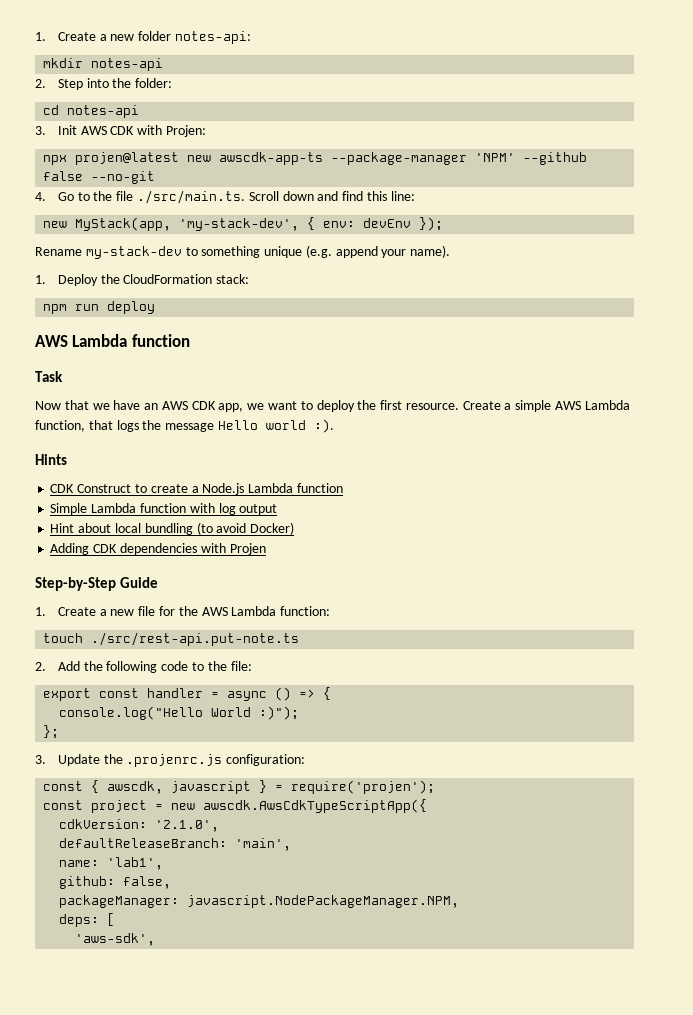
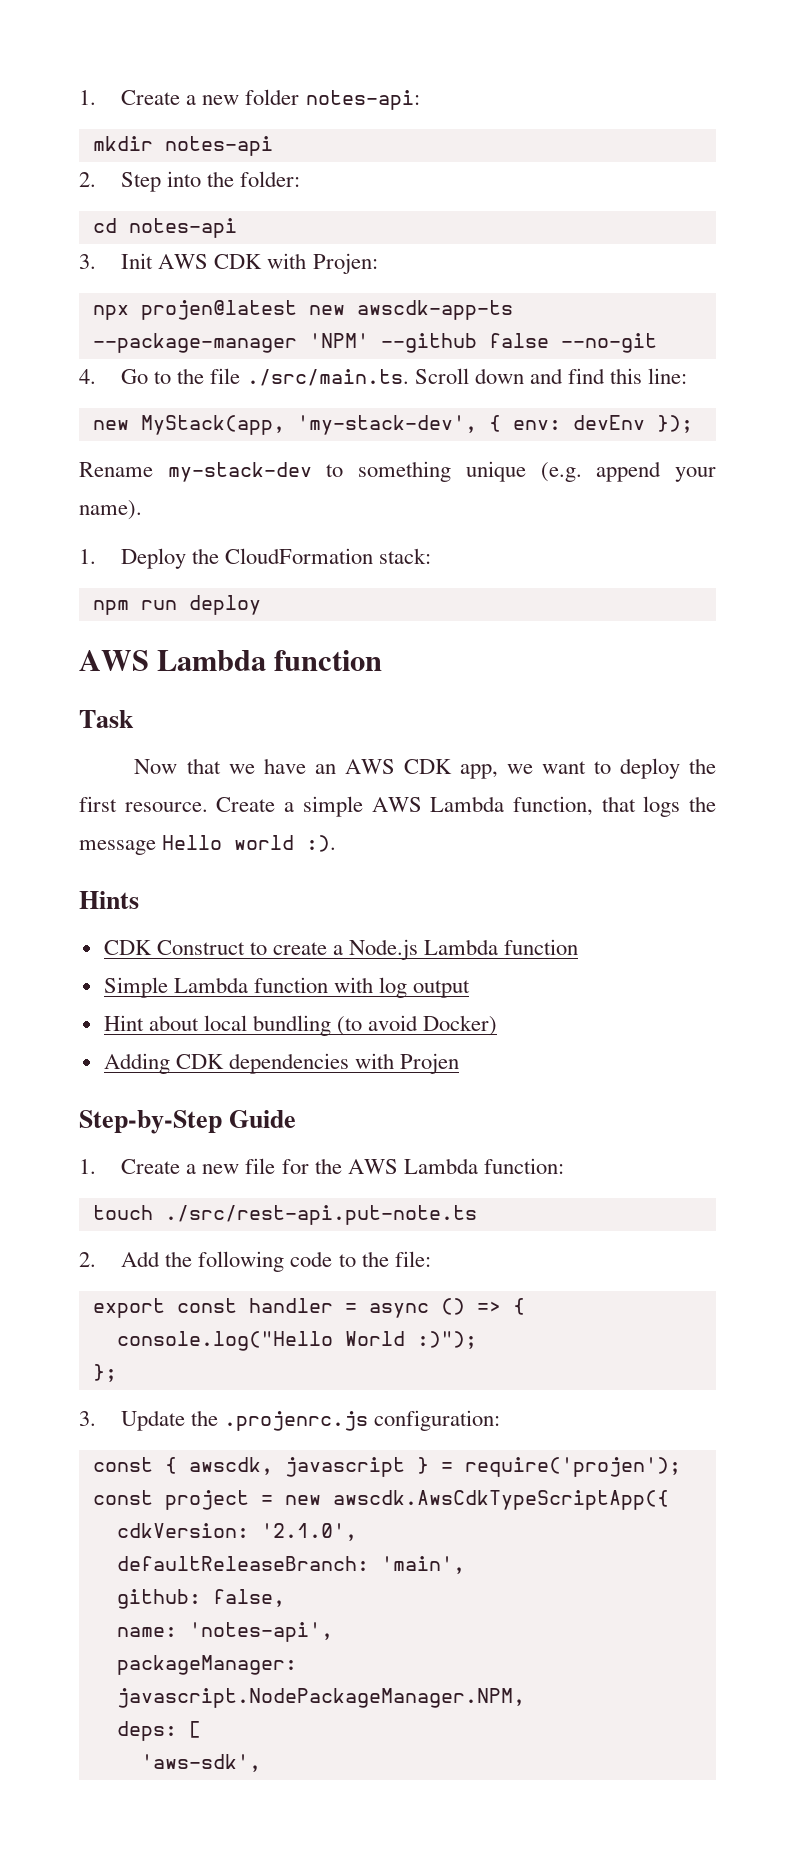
- name: 'lab1',
+ name: 'notes-api',

